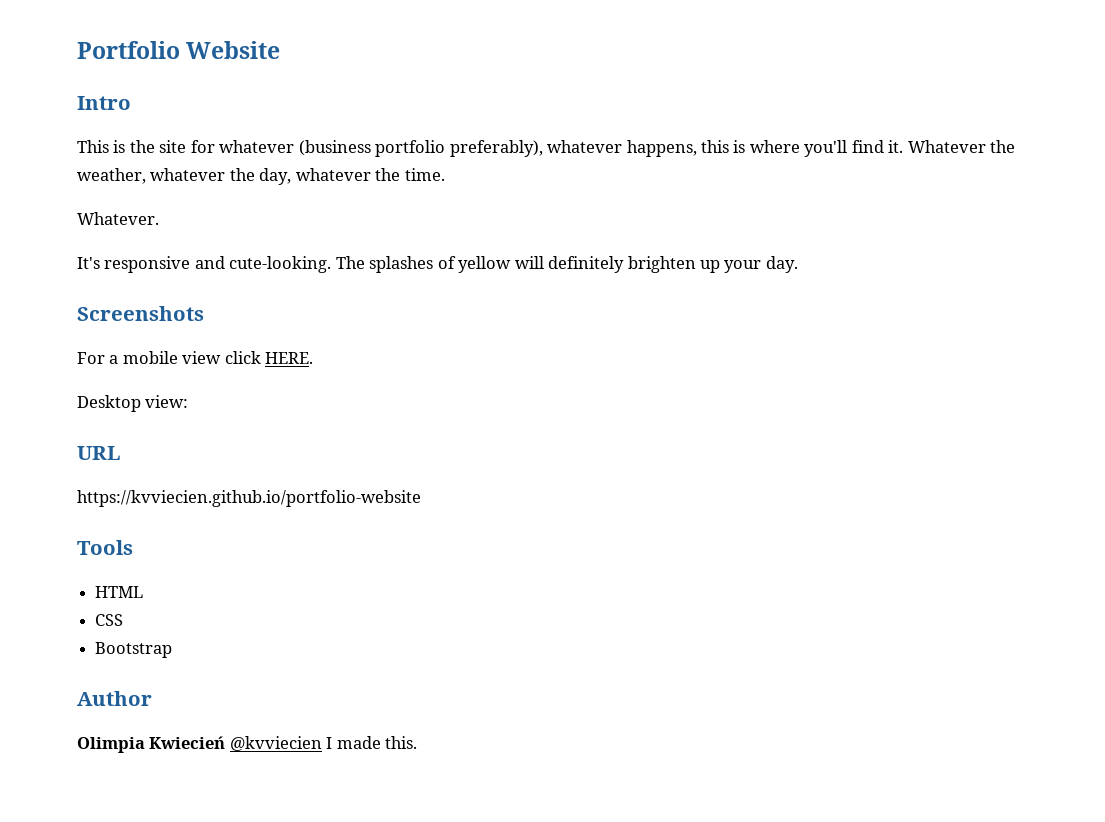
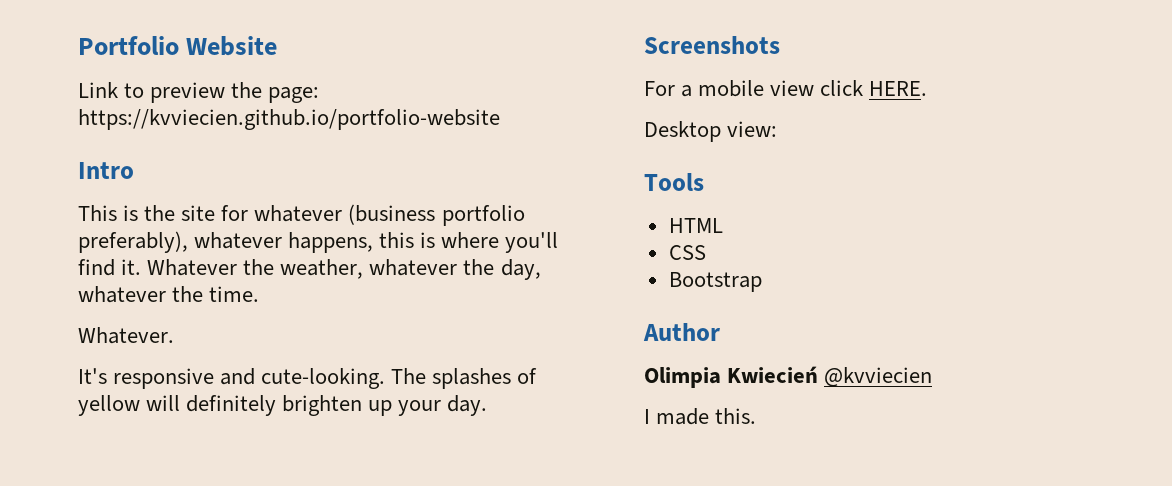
+ Link to preview the page: https://kvviecien.github.io/portfolio-website
- URL
- https://kvviecien.github.io/portfolio-website
- Olimpia Kwiecień @kvviecien I made this.
+ Olimpia Kwiecień @kvviecien
+ I made this.

